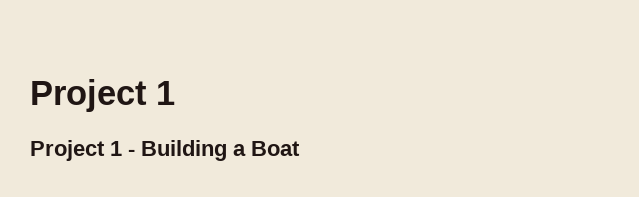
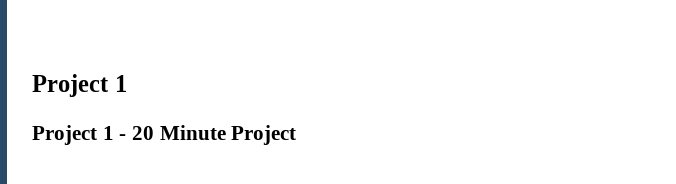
- Project 1 - Building a Boat
+ Project 1 - 20 Minute Project

